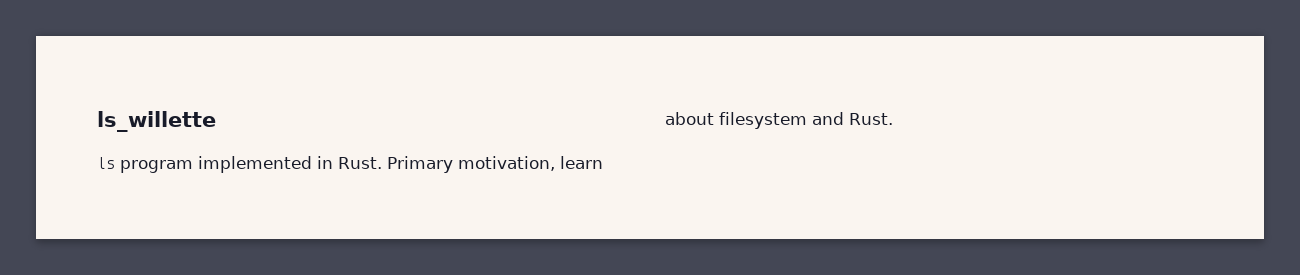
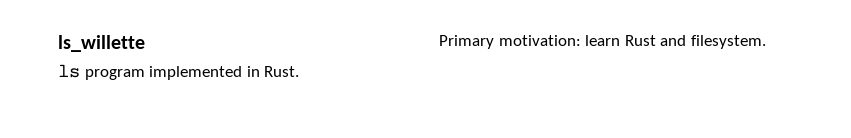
- ls program implemented in Rust. Primary motivation, learn about filesystem and Rust.
+ ls program implemented in Rust.
+ Primary motivation: learn Rust and filesystem.

